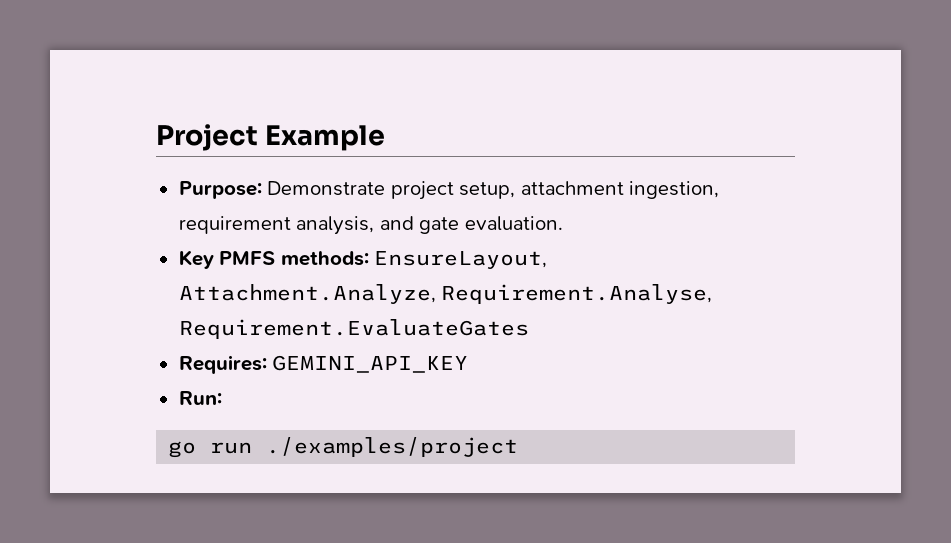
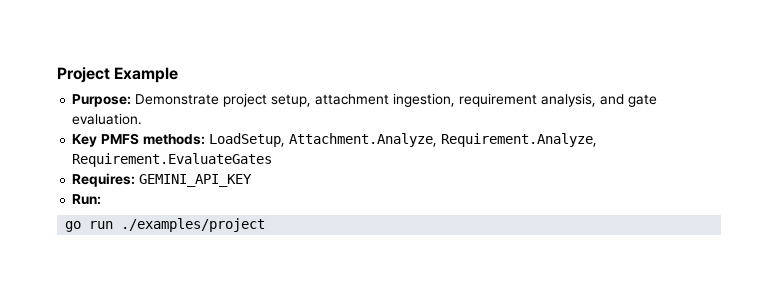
- Key PMFS methods: EnsureLayout, Attachment.Analyze, Requirement.Analyse, Requirement.EvaluateGates
+ Key PMFS methods: LoadSetup, Attachment.Analyze, Requirement.Analyze, Requirement.EvaluateGates

